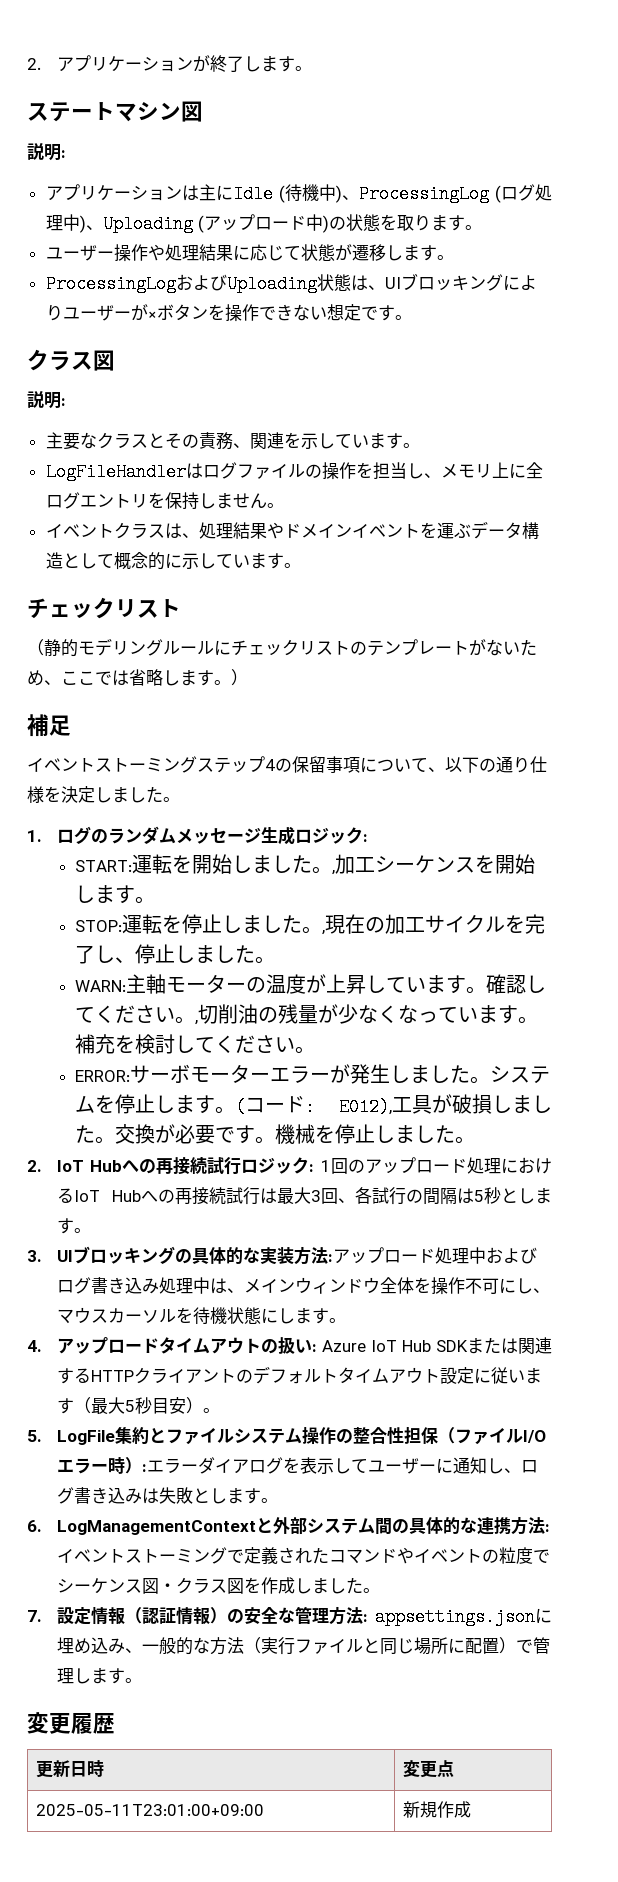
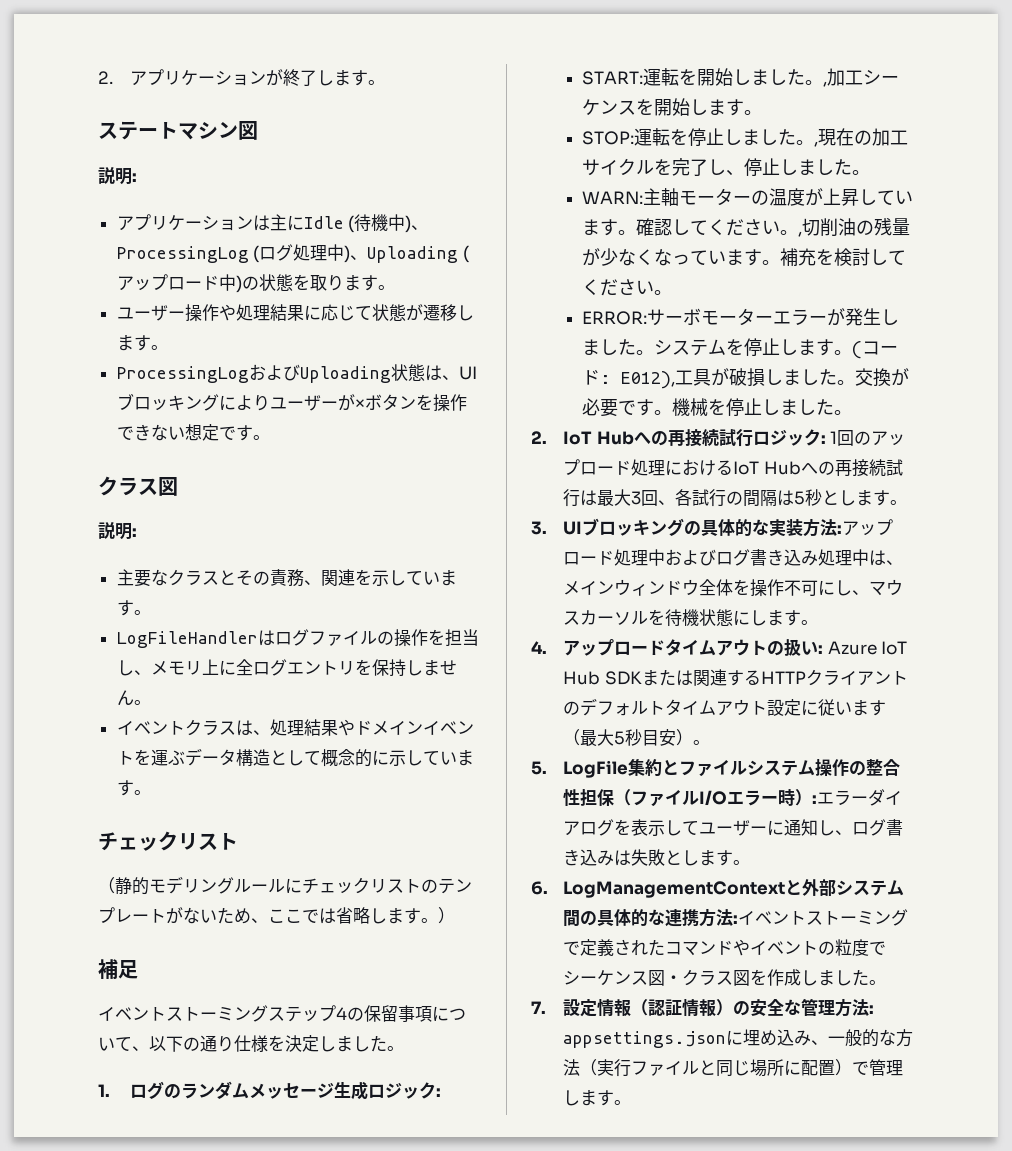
- 変更履歴
- 更新日時 | 変更点
- 2025-05-11T23:01:00+09:00 | 新規作成

